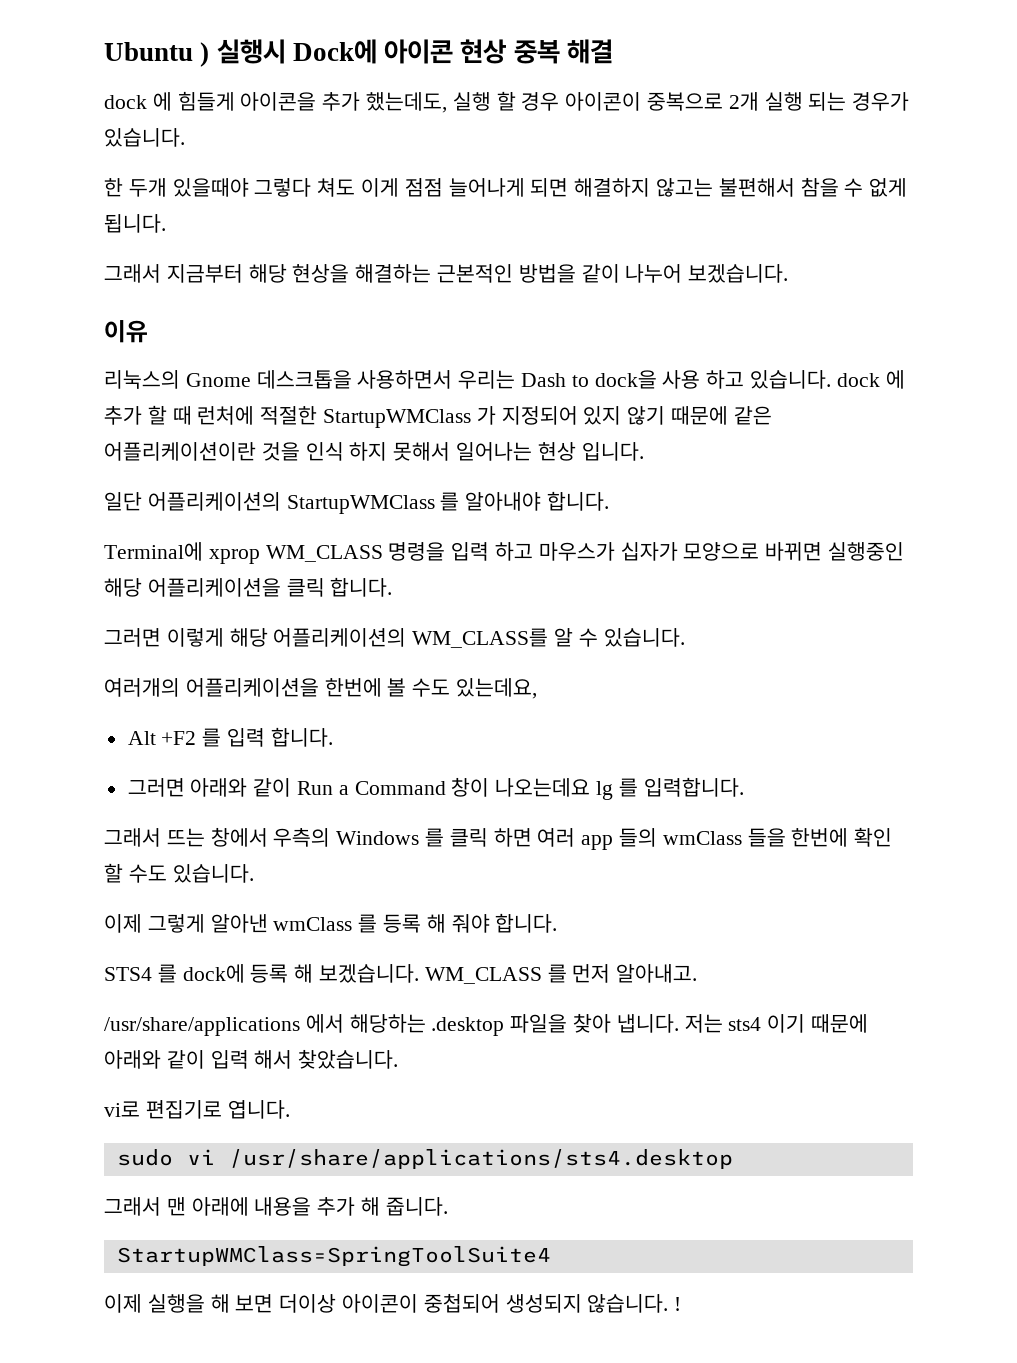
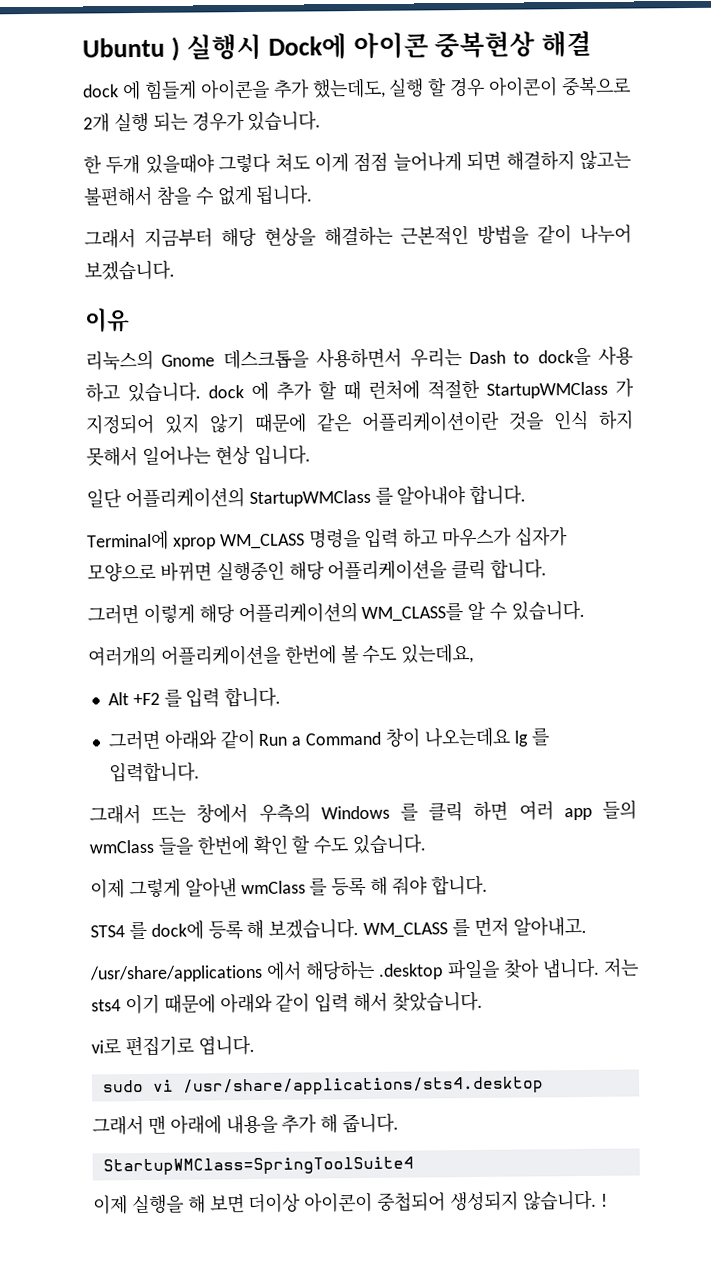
- Ubuntu ) 실행시 Dock에 아이콘 현상 중복 해결
+ Ubuntu ) 실행시 Dock에 아이콘 중복현상 해결

